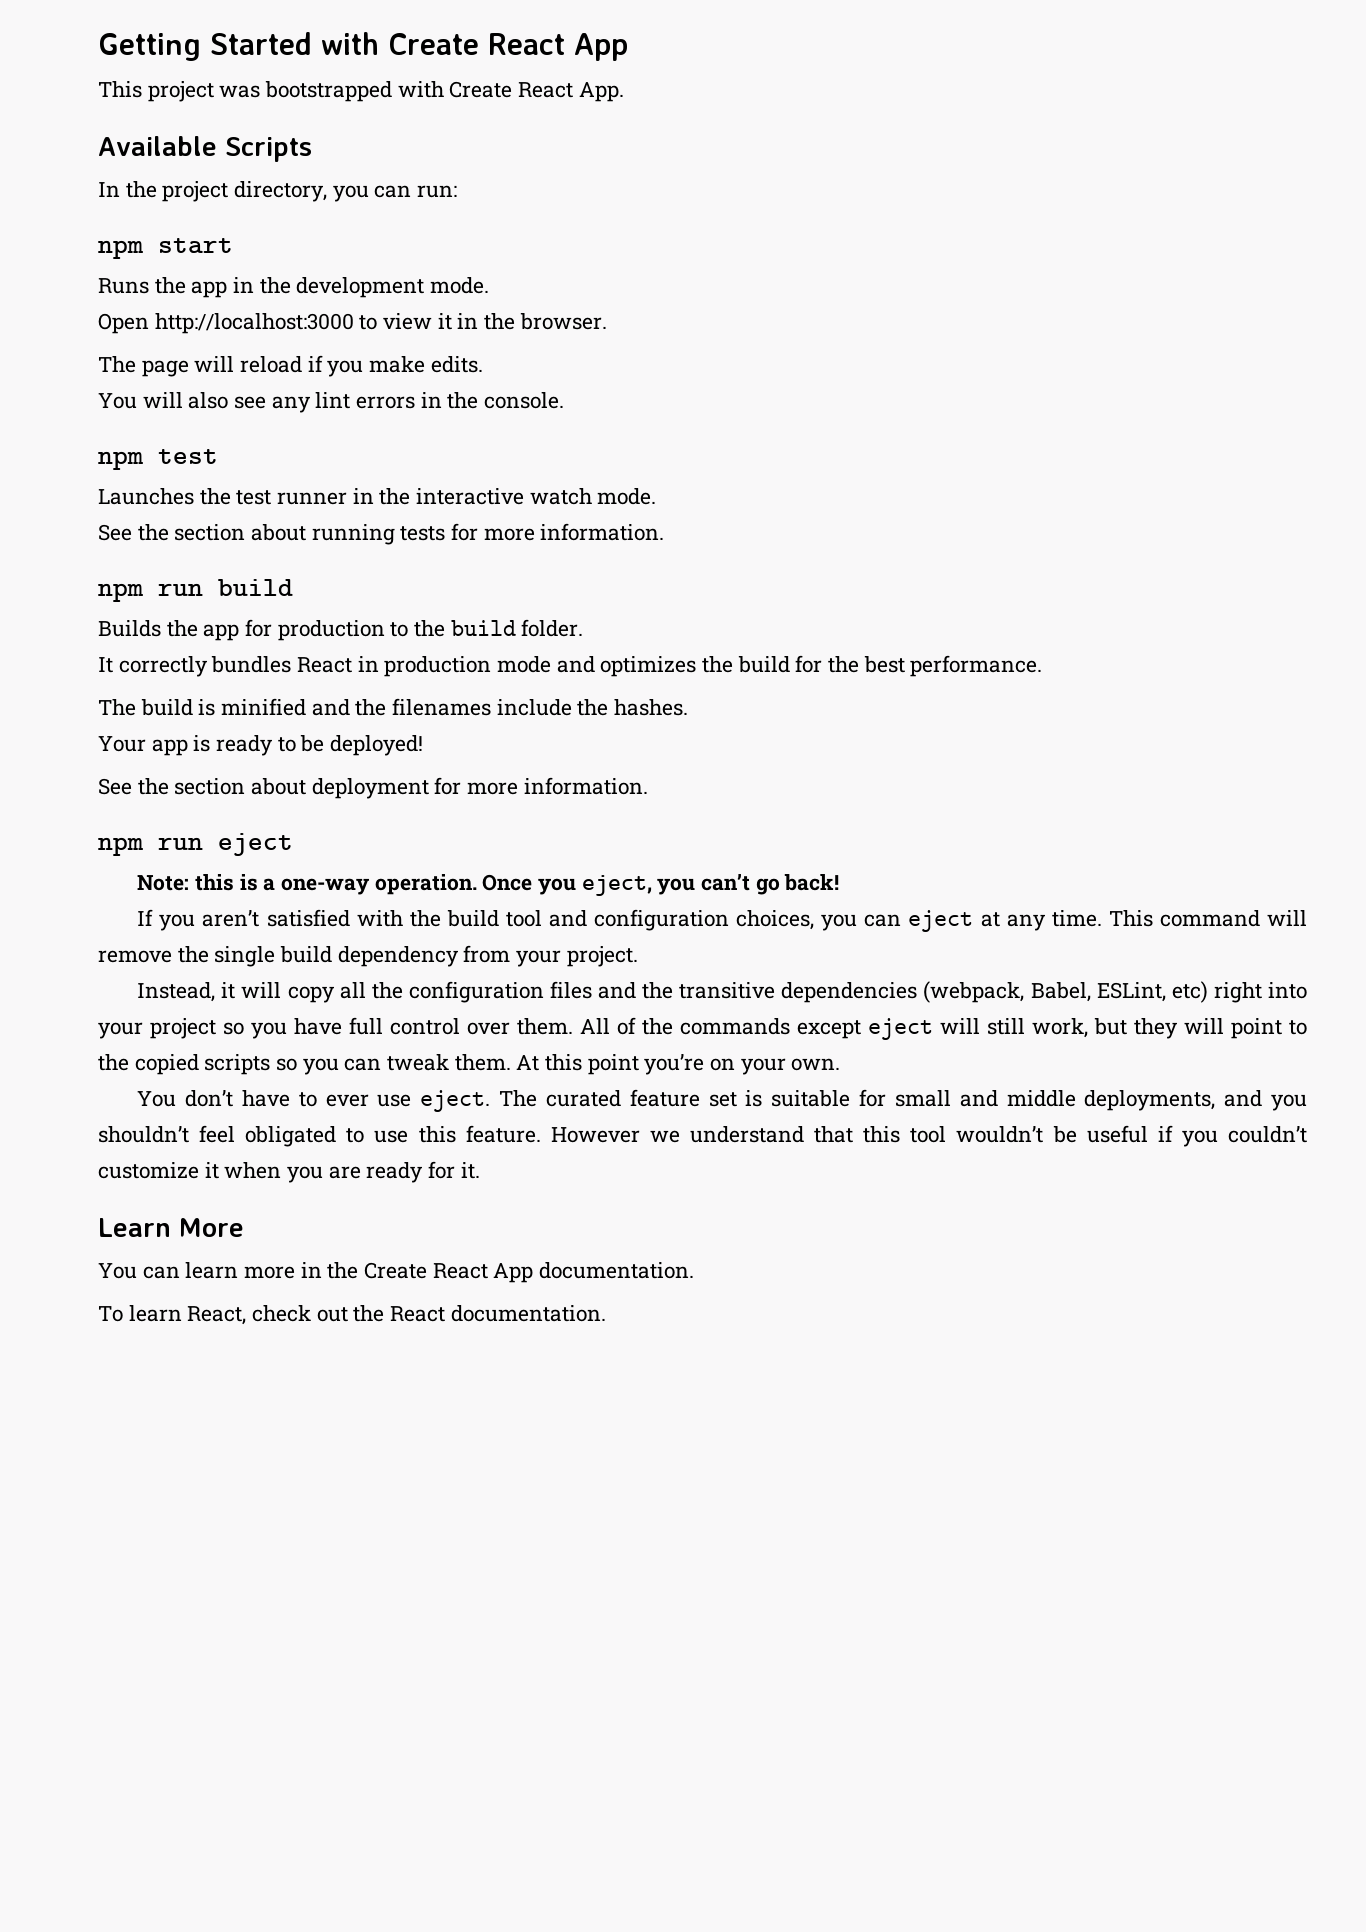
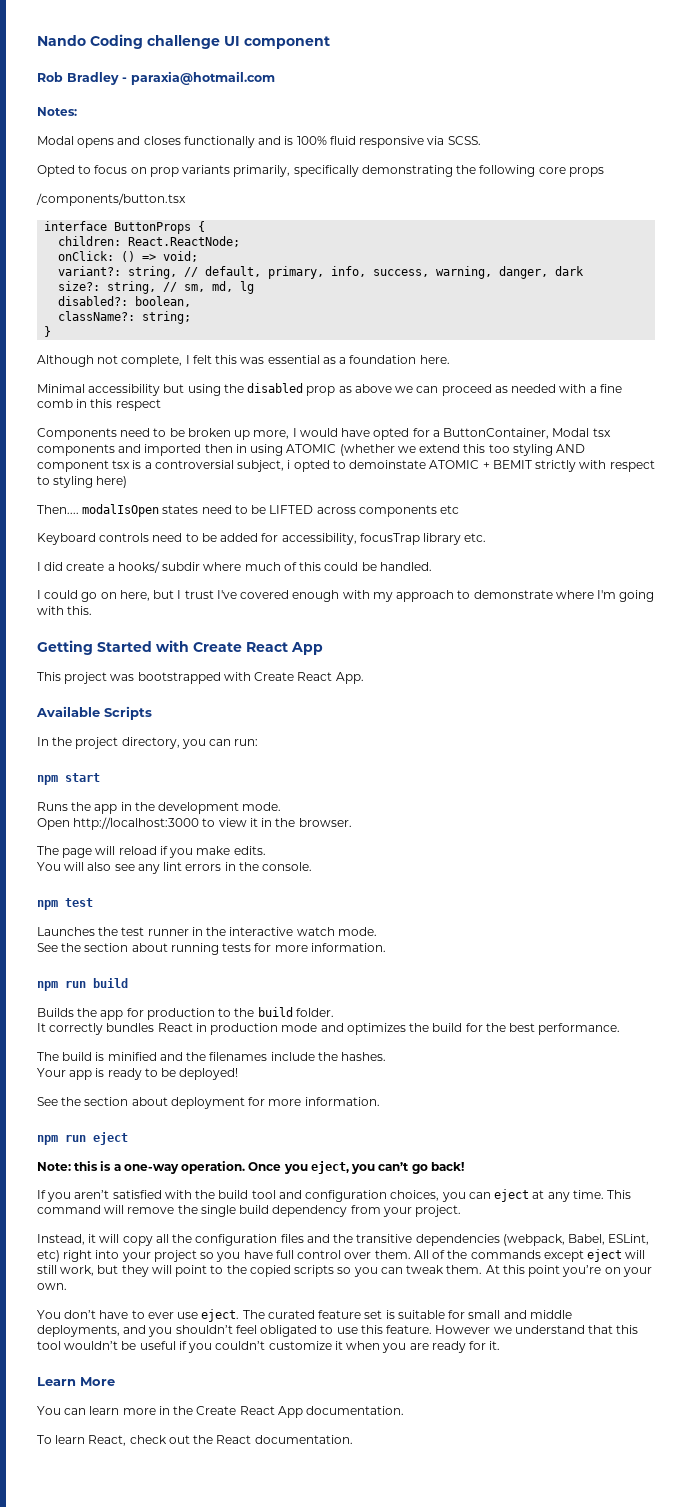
+ Nando Coding challenge UI component
+ Rob Bradley - paraxia@hotmail.com
+ Notes:
+ Modal opens and closes functionally and is 100% fluid responsive via SCSS.
+ Opted to focus on prop variants primarily, specifically demonstrating the following core props
+ /components/button.tsx
+ interface ButtonProps {
+ children: React.ReactNode;
+ onClick: () => void;
+ variant?: string, // default, primary, info, success, warning, danger, dark
+ size?: string, // sm, md, lg
+ disabled?: boolean,
+ className?: string;
+ }
+ Although not complete, I felt this was essential as a foundation here.
+ Minimal accessibility but using the disabled prop as above we can proceed as needed with a fine comb in this respect
+ Components need to be broken up more, I would have opted for a ButtonContainer, Modal tsx components and imported then in using ATOMIC (whether we extend this too styling AND component tsx is a controversial subject, i opted to demoinstate ATOMIC + BEMIT strictly with respect to styling here)
+ Then.... modalIsOpen states need to be LIFTED across components etc
+ Keyboard controls need to be added for accessibility, focusTrap library etc.
+ I did create a hooks/ subdir where much of this could be handled.
+ I could go on here, but I trust I've covered enough with my approach to demonstrate where I'm going with this.

